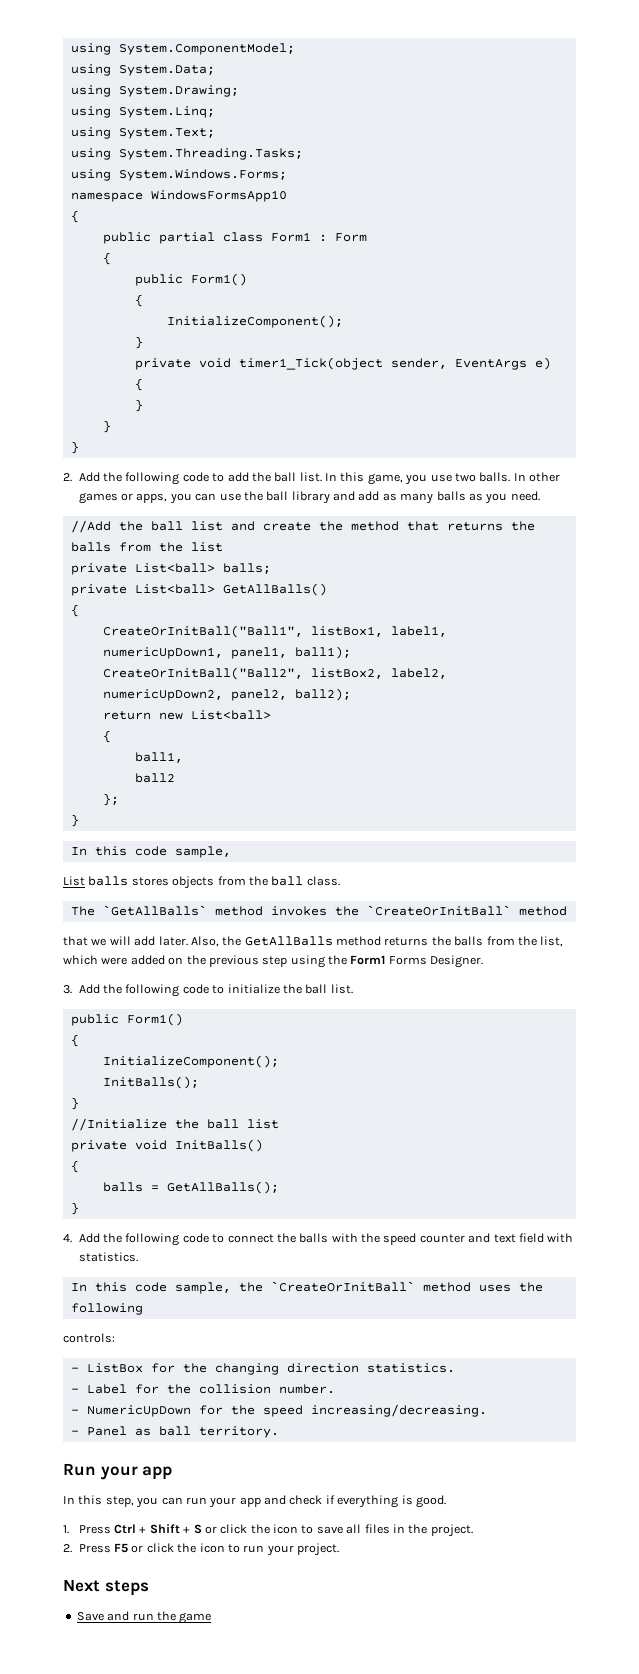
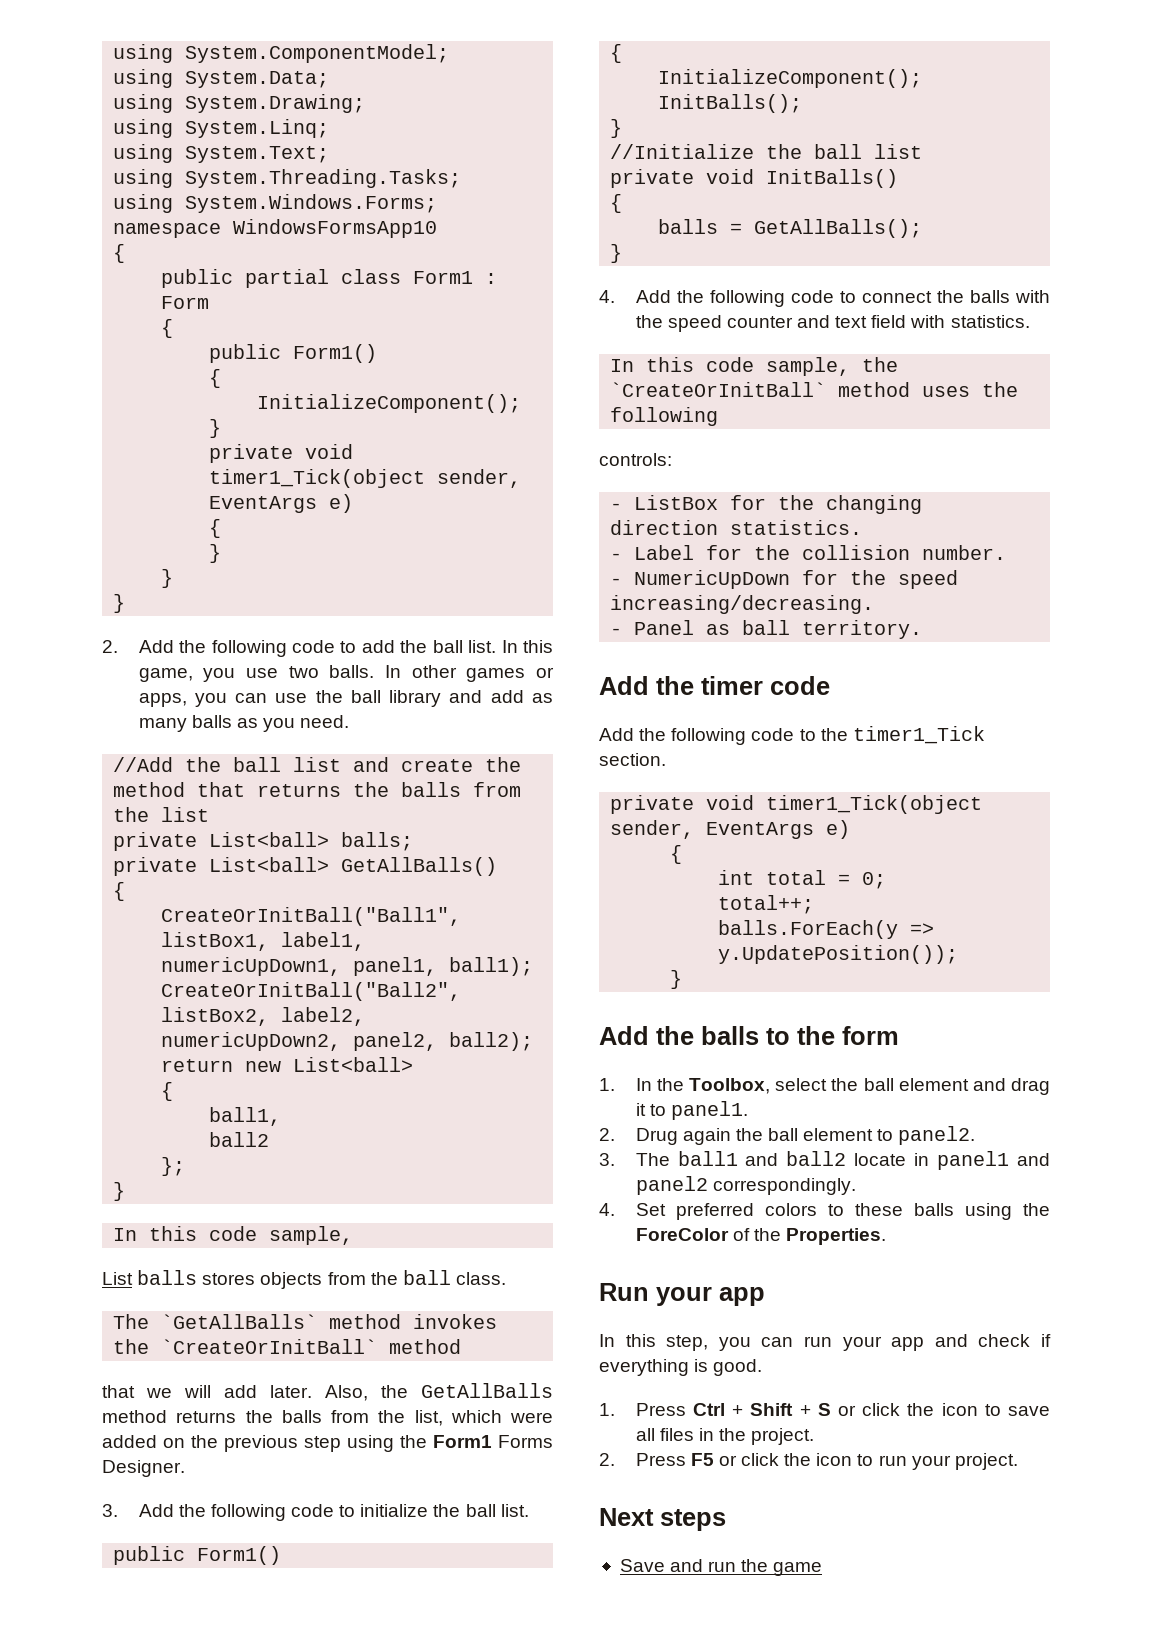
+ Add the timer code
+ Add the following code to the timer1_Tick section.
+ private void timer1_Tick(object sender, EventArgs e)
+ {
+ int total = 0;
+ total++;
+ balls.ForEach(y => y.UpdatePosition());
+ }
+ Add the balls to the form
+ 1. In the Toolbox, select the ball element and drag it to panel1.
+ 2. Drug again the ball element to panel2.
+ 3. The ball1 and ball2 locate in panel1 and panel2 correspondingly.
+ 4. Set preferred colors to these balls using the ForeColor of the Properties.

